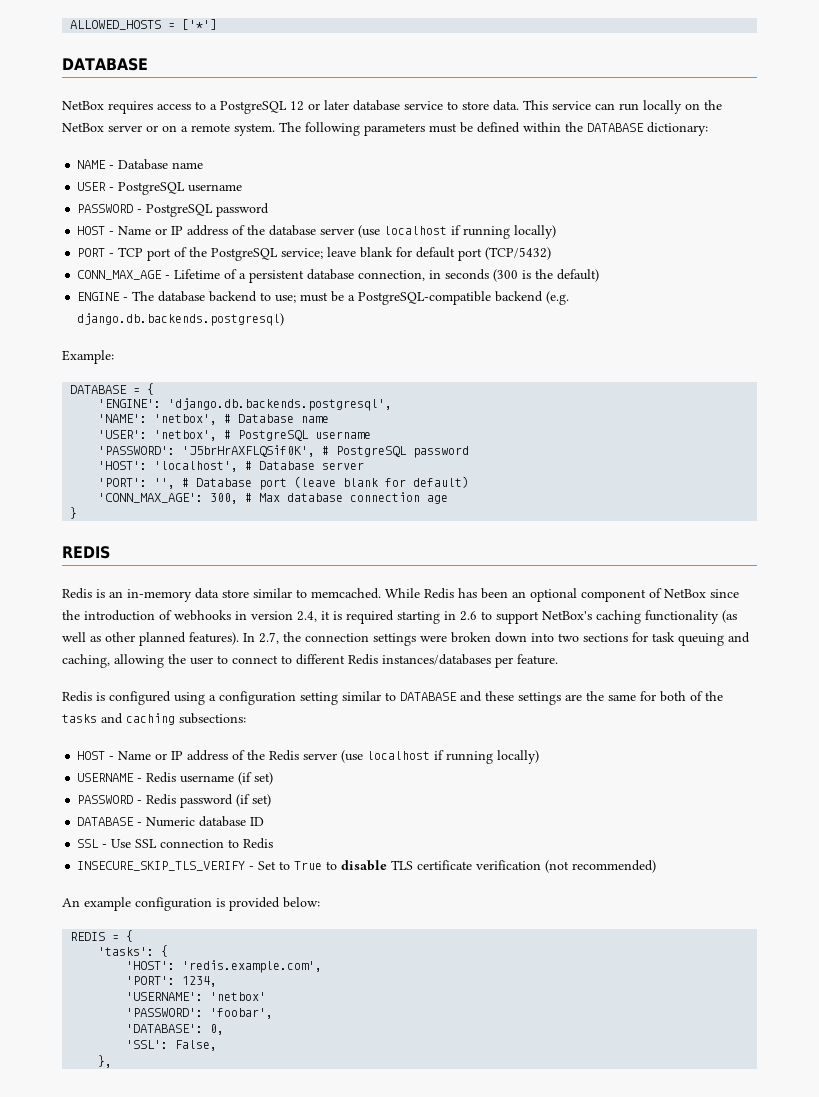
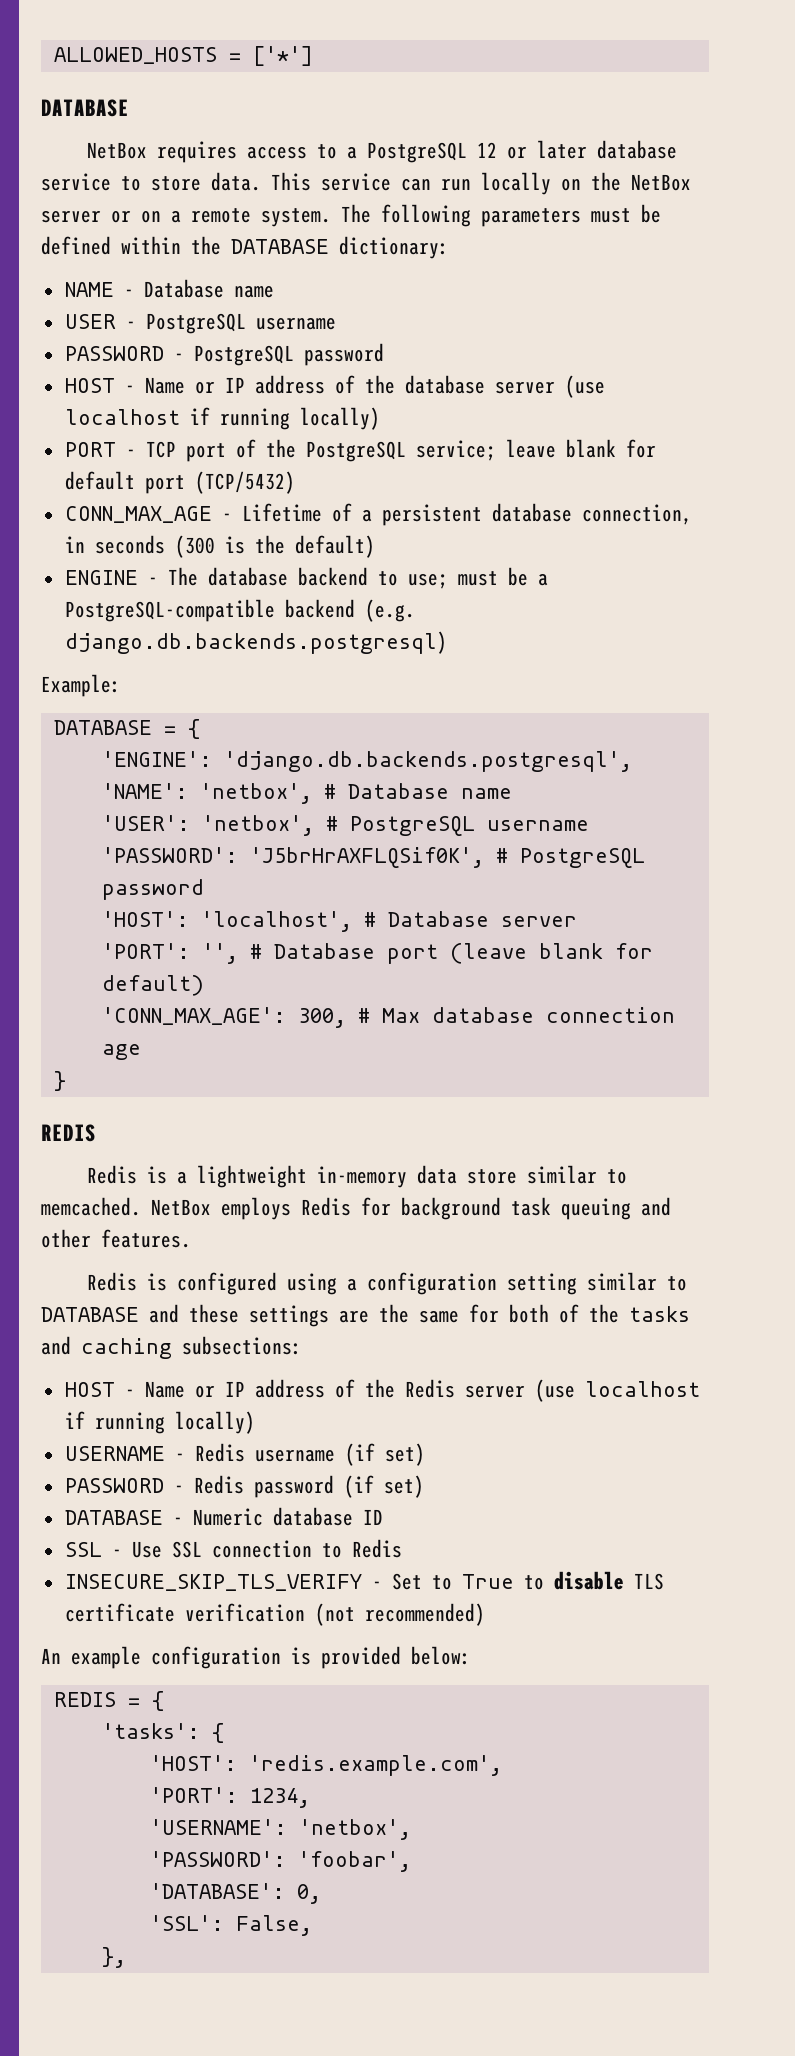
- Redis is an in-memory data store similar to memcached.
+ Redis is a lightweight in-memory data store similar to memcached.
- While Redis has been an optional component of NetBox since the introduction of webhooks in version 2.4, it is required starting in 2.6 to support NetBox's caching functionality (as well as other planned features). In 2.7, the connection settings were broken down into two sections for task queuing and caching, allowing the user to connect to different Redis instances/databases per feature.
+ NetBox employs Redis for background task queuing and other features.
- 'USERNAME': 'netbox'
+ 'USERNAME': 'netbox',

